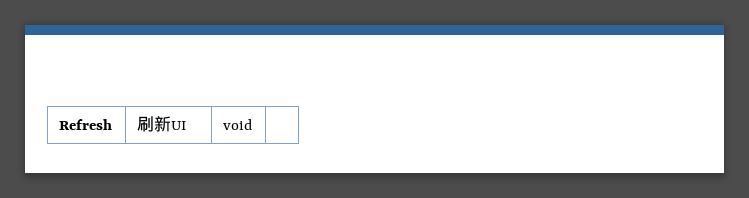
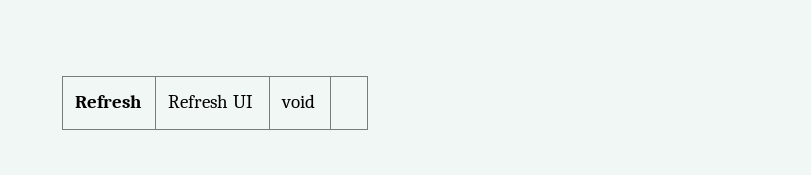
- Refresh | 刷新UI | void |
+ Refresh | Refresh UI | void |

